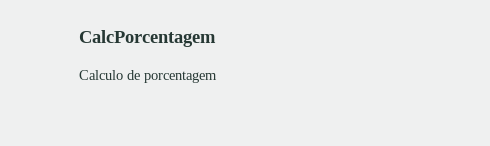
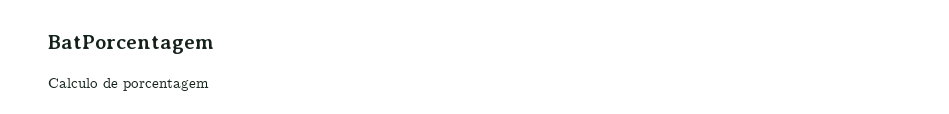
- CalcPorcentagem
+ BatPorcentagem

